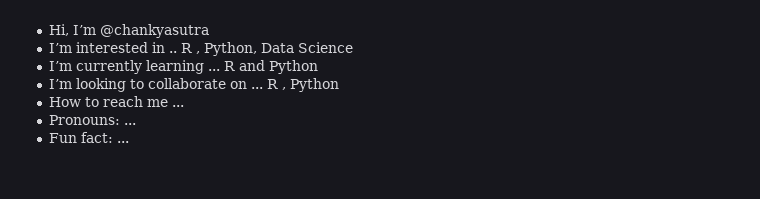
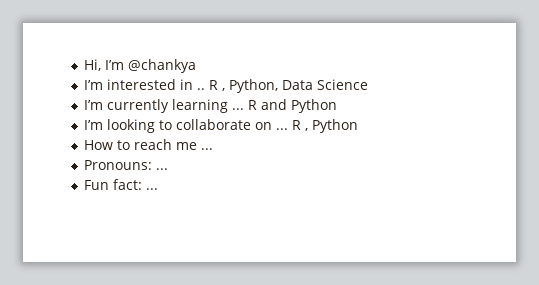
- Hi, I’m @chankyasutra
+ Hi, I’m @chankya

